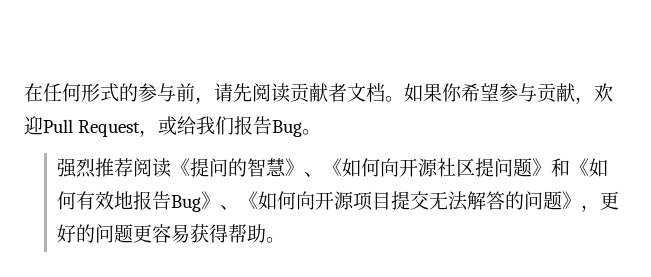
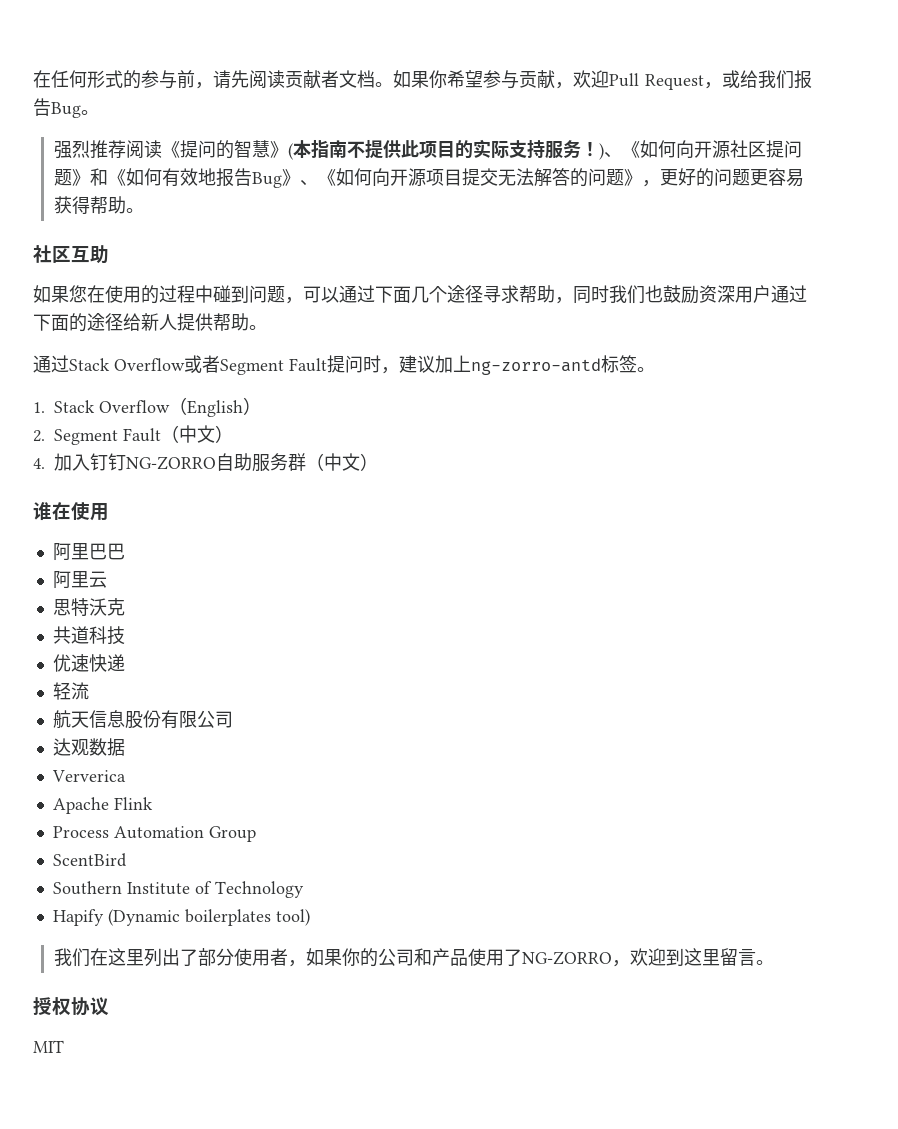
- 强烈推荐阅读《提问的智慧》、《如何向开源社区提问题》和《如何有效地报告Bug》、《如何向开源项目提交无法解答的问题》，更好的问题更容易获得帮助。
+ 强烈推荐阅读《提问的智慧》(本指南不提供此项目的实际支持服务！)、《如何向开源社区提问题》和《如何有效地报告Bug》、《如何向开源项目提交无法解答的问题》，更好的问题更容易获得帮助。
+ 社区互助
+ 如果您在使用的过程中碰到问题，可以通过下面几个途径寻求帮助，同时我们也鼓励资深用户通过下面的途径给新人提供帮助。
+ 通过Stack Overflow或者Segment Fault提问时，建议加上ng-zorro-antd标签。
+ 1. Stack Overflow（English）
+ 2. Segment Fault（中文）
+ 4.加入钉钉NG-ZORRO自助服务群（中文）
+ 谁在使用
+ 阿里巴巴
+ 阿里云
+ 思特沃克
+ 共道科技
+ 优速快递
+ 轻流
+ 航天信息股份有限公司
+ 达观数据
+ Ververica
+ Apache Flink
+ Process Automation Group
+ ScentBird
+ Southern Institute of Technology
+ Hapify (Dynamic boilerplates tool)
+ 我们在这里列出了部分使用者，如果你的公司和产品使用了NG-ZORRO，欢迎到这里留言。
+ 授权协议
+ MIT

